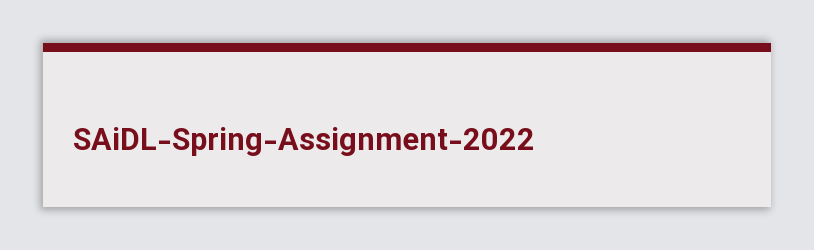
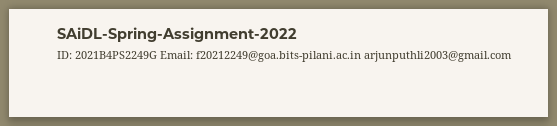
+ ID: 2021B4PS2249G Email: f20212249@goa.bits-pilani.ac.in arjunputhli2003@gmail.com

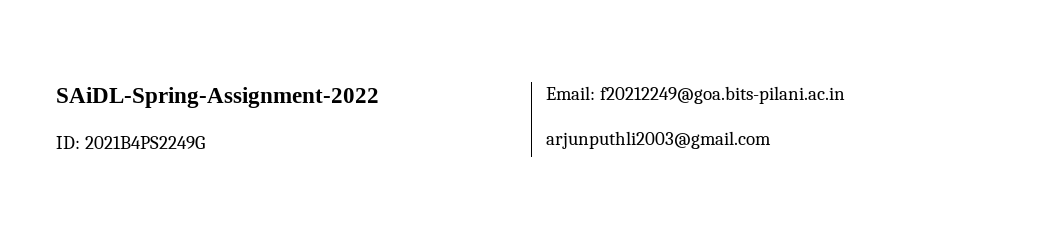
- ID: 2021B4PS2249G Email: f20212249@goa.bits-pilani.ac.in arjunputhli2003@gmail.com
+ ID: 2021B4PS2249G
+ Email: f20212249@goa.bits-pilani.ac.in
+ arjunputhli2003@gmail.com

